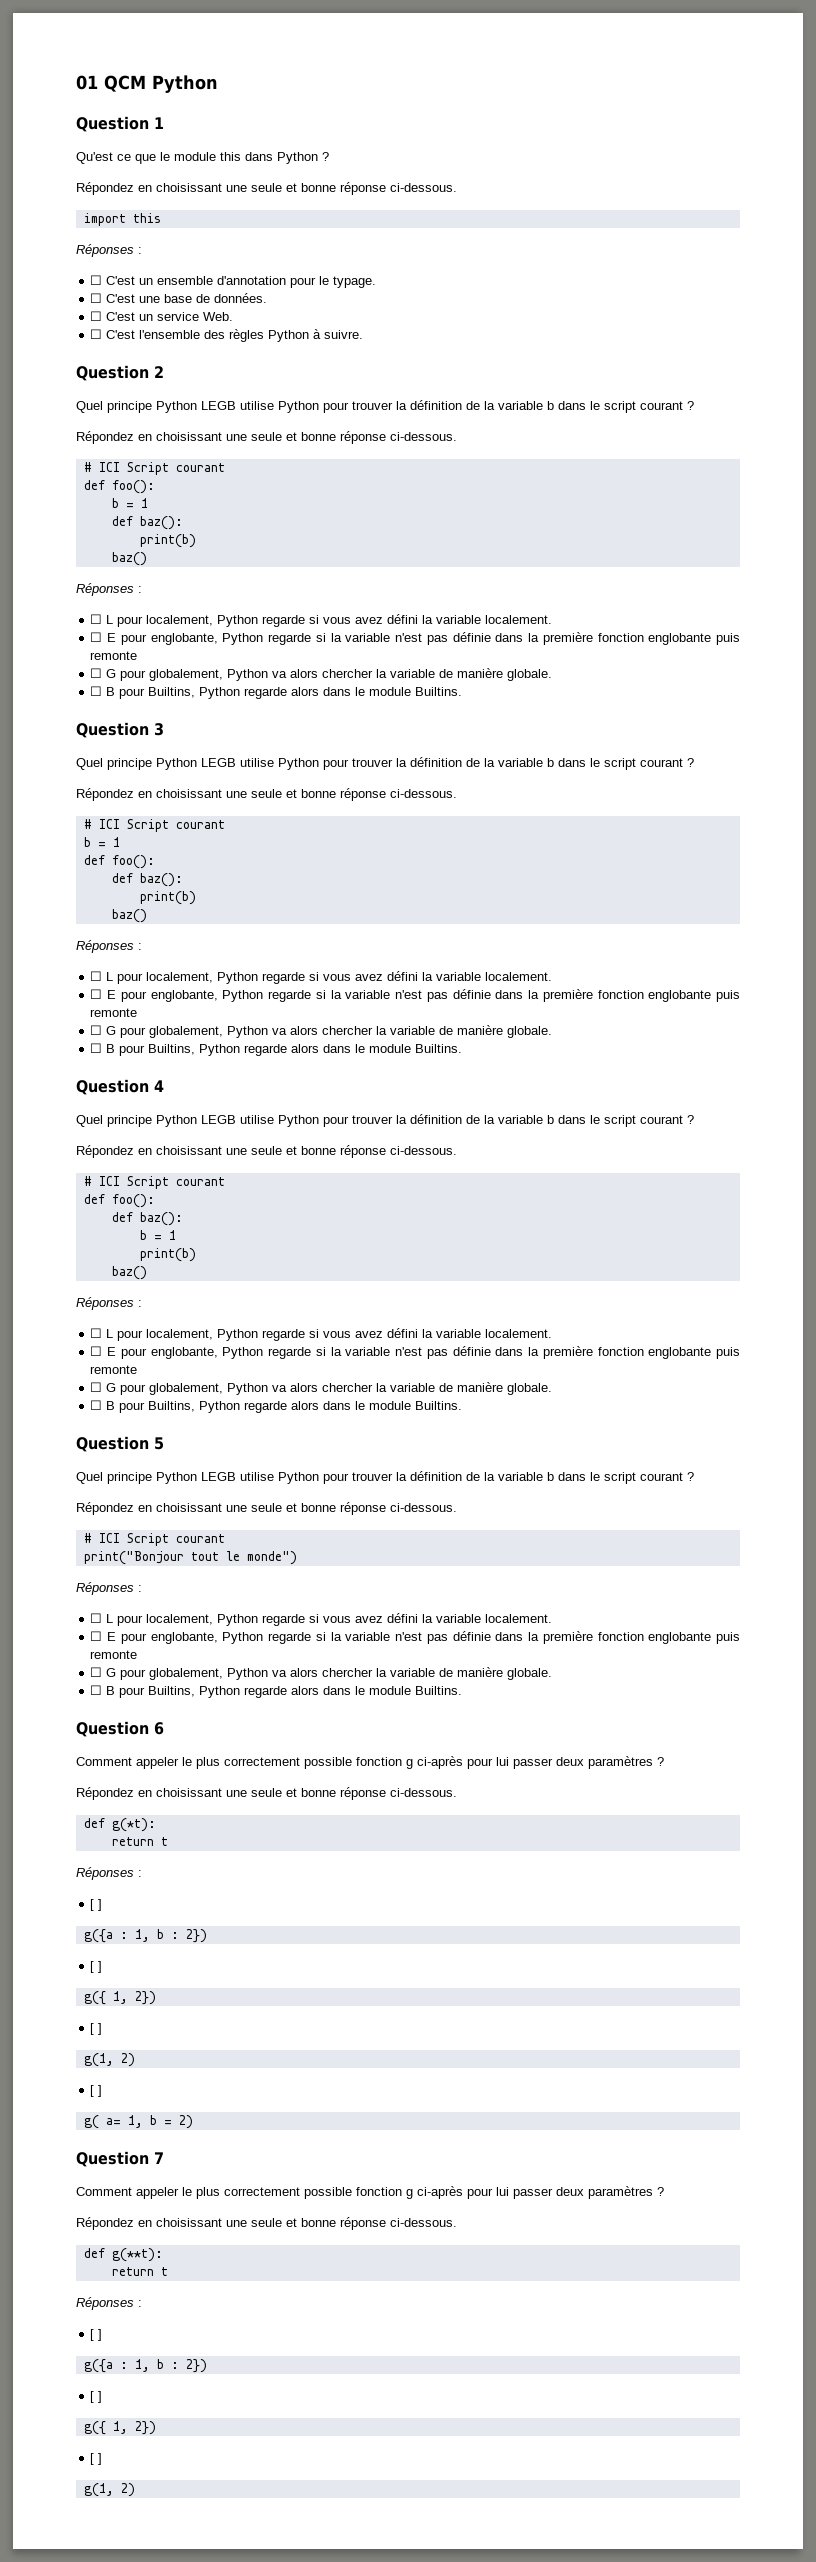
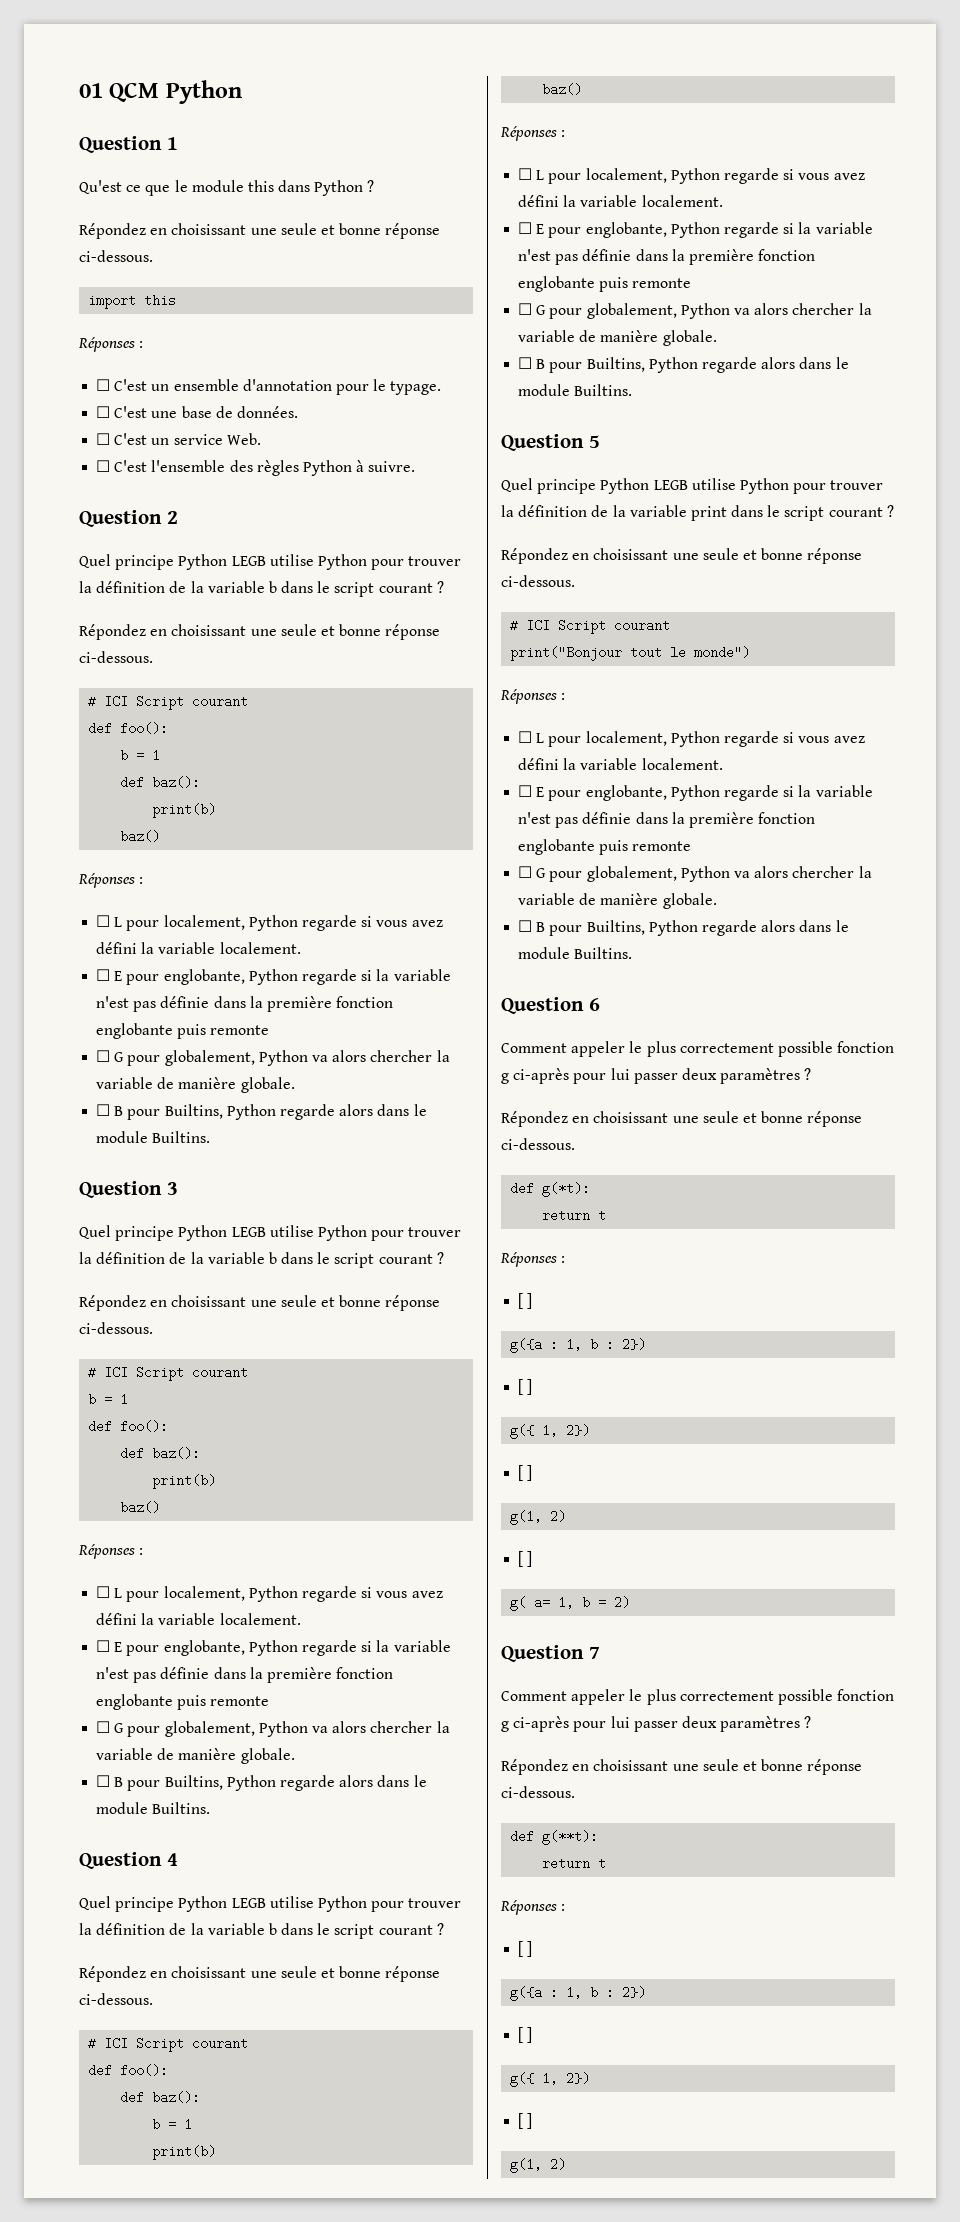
  Question 5
- Quel principe Python LEGB utilise Python pour trouver la définition de la variable b dans le script courant ?
+ Quel principe Python LEGB utilise Python pour trouver la définition de la variable print dans le script courant ?

